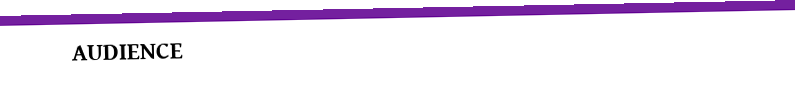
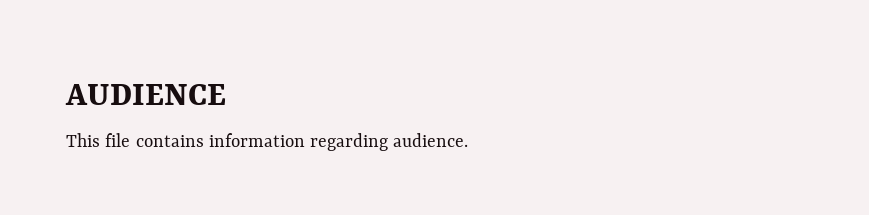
+ This file contains information regarding audience.

